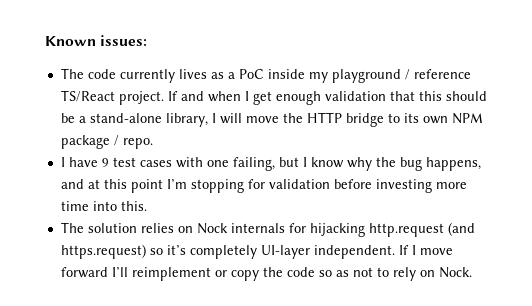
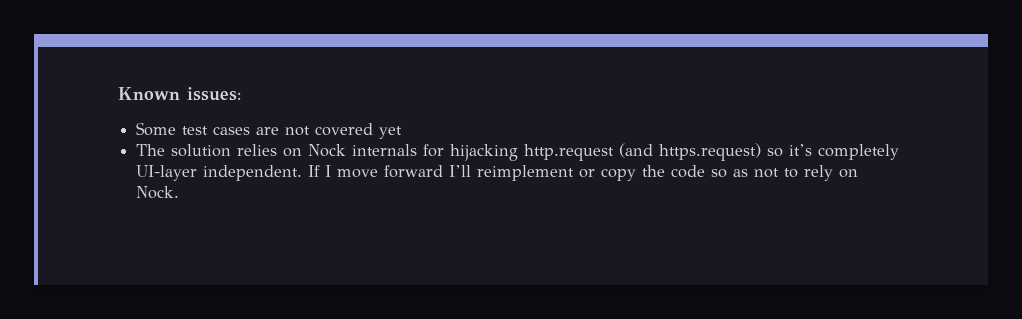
- The code currently lives as a PoC inside my playground / reference TS/React project. If and when I get enough validation that this should be a stand-alone library, I will move the HTTP bridge to its own NPM package / repo.
- I have 9 test cases with one failing, but I know why the bug happens, and at this point I’m stopping for validation before investing more time into this.
+ Some test cases are not covered yet

